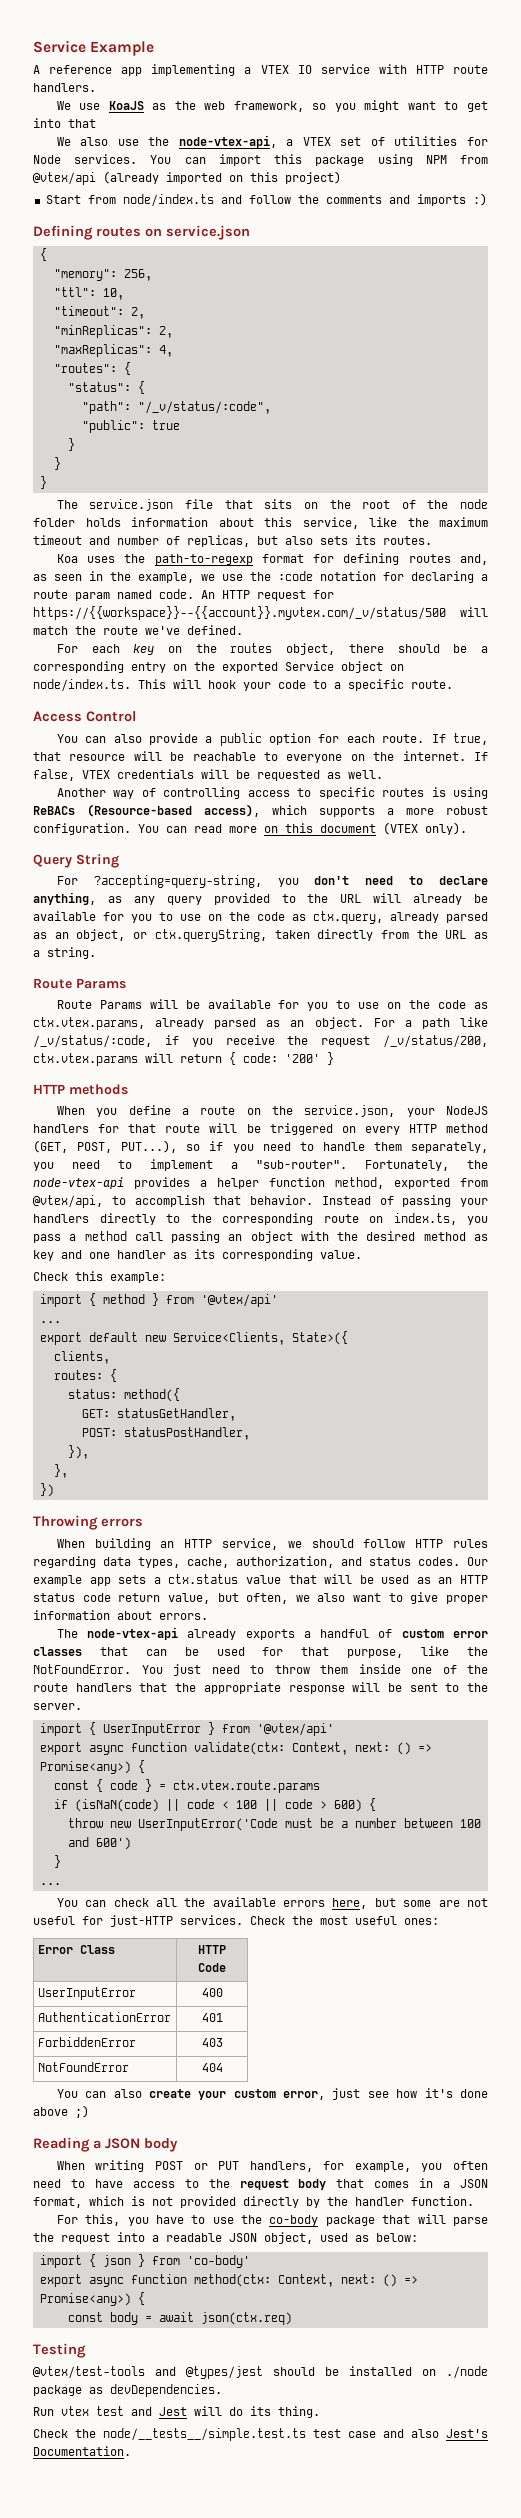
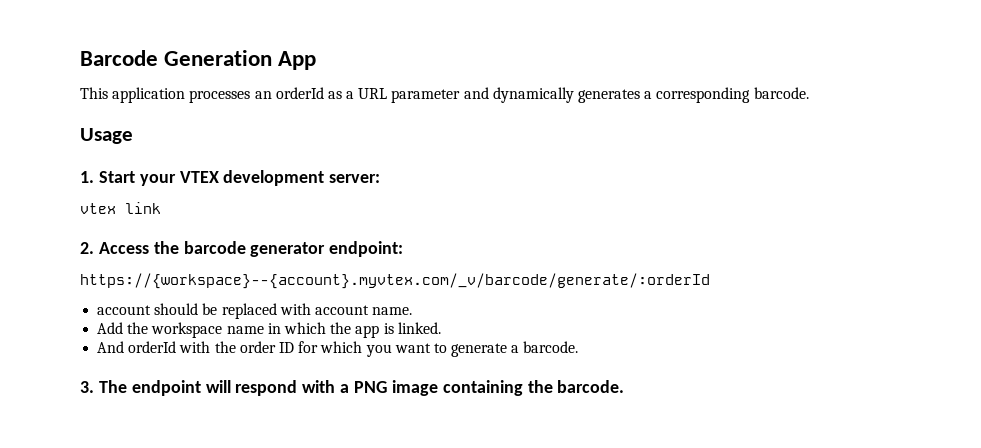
- Service Example
- A reference app implementing a VTEX IO service with HTTP route handlers.
- We use KoaJS as the web framework, so you might want to get into that
- We also use the node-vtex-api, a VTEX set of utilities for Node services. You can import this package using NPM from @vtex/api (already imported on this project)
- Start from node/index.ts and follow the comments and imports :)
- Defining routes on service.json
- {
- "memory": 256,
- "ttl": 10,
- "timeout": 2,
- "minReplicas": 2,
- "maxReplicas": 4,
- "routes": {
- "status": {
- "path": "/_v/status/:code",
- "public": true
- }
- }
- }
- The service.json file that sits on the root of the node folder holds information about this service, like the maximum timeout and number of replicas, but also sets its routes.
- Koa uses the path-to-regexp format for defining routes and, as seen in the example, we use the :code notation for declaring a route param named code. An HTTP request for https://{{workspace}}--{{account}}.myvtex.com/_v/status/500 will match the route we've defined.
- For each key on the routes object, there should be a corresponding entry on the exported Service object on node/index.ts. This will hook your code to a specific route.
- Access Control
- You can also provide a public option for each route. If true, that resource will be reachable to everyone on the internet. If false, VTEX credentials will be requested as well.
- Another way of controlling access to specific routes is using ReBACs (Resource-based access), which supports a more robust configuration. You can read more on this document (VTEX only).
- Query String
- For ?accepting=query-string, you don't need to declare anything, as any query provided to the URL will already be available for you to use on the code as ctx.query, already parsed as an object, or ctx.queryString, taken directly from the URL as a string.
- Route Params
- Route Params will be available for you to use on the code as ctx.vtex.params, already parsed as an object. For a path like /_v/status/:code, if you receive the request /_v/status/200, ctx.vtex.params will return { code: '200' }
- HTTP methods
- When you define a route on the service.json, your NodeJS handlers for that route will be triggered on every HTTP method (GET, POST, PUT...), so if you need to handle them separately, you need to implement a "sub-router". Fortunately, the node-vtex-api provides a helper function method, exported from @vtex/api, to accomplish that behavior. Instead of passing your handlers directly to the corresponding route on index.ts, you pass a method call passing an object with the desired method as key and one handler as its corresponding value.
- Check this example:
- import { method } from '@vtex/api'
- ...
- export default new Service<Clients, State>({
- clients,
- routes: {
- status: method({
- GET: statusGetHandler,
- POST: statusPostHandler,
- }),
- },
- })
- Throwing errors
- When building an HTTP service, we should follow HTTP rules regarding data types, cache, authorization, and status codes. Our example app sets a ctx.status value that will be used as an HTTP status code return value, but often, we also want to give proper information about errors.
- The node-vtex-api already exports a handful of custom error classes that can be used for that purpose, like the NotFoundError. You just need to throw them inside one of the route handlers that the appropriate response will be sent to the server.
- import { UserInputError } from '@vtex/api'
- export async function validate(ctx: Context, next: () => Promise<any>) {
- const { code } = ctx.vtex.route.params
- if (isNaN(code) || code < 100 || code > 600) {
- throw new UserInputError('Code must be a number between 100 and 600')
- }
- ...
- You can check all the available errors here, but some are not useful for just-HTTP services. Check the most useful ones:
- Error Class | HTTP Code
- UserInputError | 400
- AuthenticationError | 401
- ForbiddenError | 403
- NotFoundError | 404
- You can also create your custom error, just see how it's done above ;)
- Reading a JSON body
- When writing POST or PUT handlers, for example, you often need to have access to the request body that comes in a JSON format, which is not provided directly by the handler function.
- For this, you have to use the co-body package that will parse the request into a readable JSON object, used as below:
- import { json } from 'co-body'
- export async function method(ctx: Context, next: () => Promise<any>) {
- const body = await json(ctx.req)
- Testing
- @vtex/test-tools and @types/jest should be installed on ./node package as devDependencies.
- Run vtex test and Jest will do its thing.
- Check the node/__tests__/simple.test.ts test case and also Jest's Documentation.
+ Barcode Generation App
+ This application processes an orderId as a URL parameter and dynamically generates a corresponding barcode.
+ Usage
+ 1. Start your VTEX development server:
+ vtex link
+ 2. Access the barcode generator endpoint:
+ https://{workspace}--{account}.myvtex.com/_v/barcode/generate/:orderId
+ account should be replaced with account name.
+ Add the workspace name in which the app is linked.
+ And orderId with the order ID for which you want to generate a barcode.
+ 3. The endpoint will respond with a PNG image containing the barcode.

